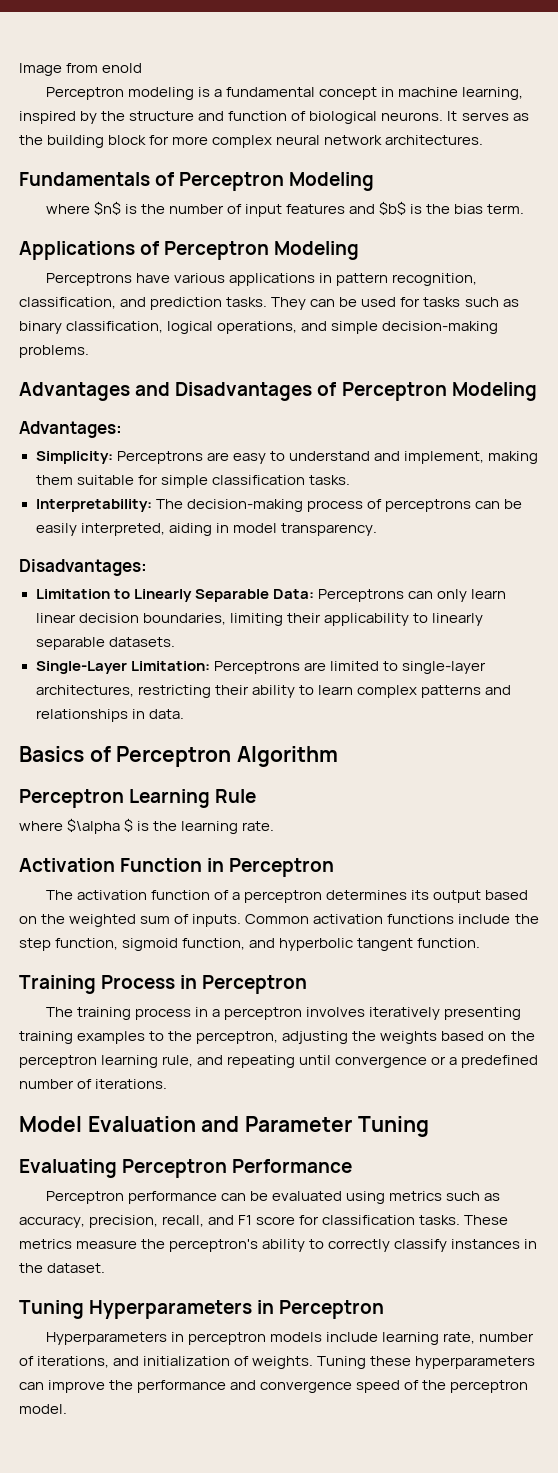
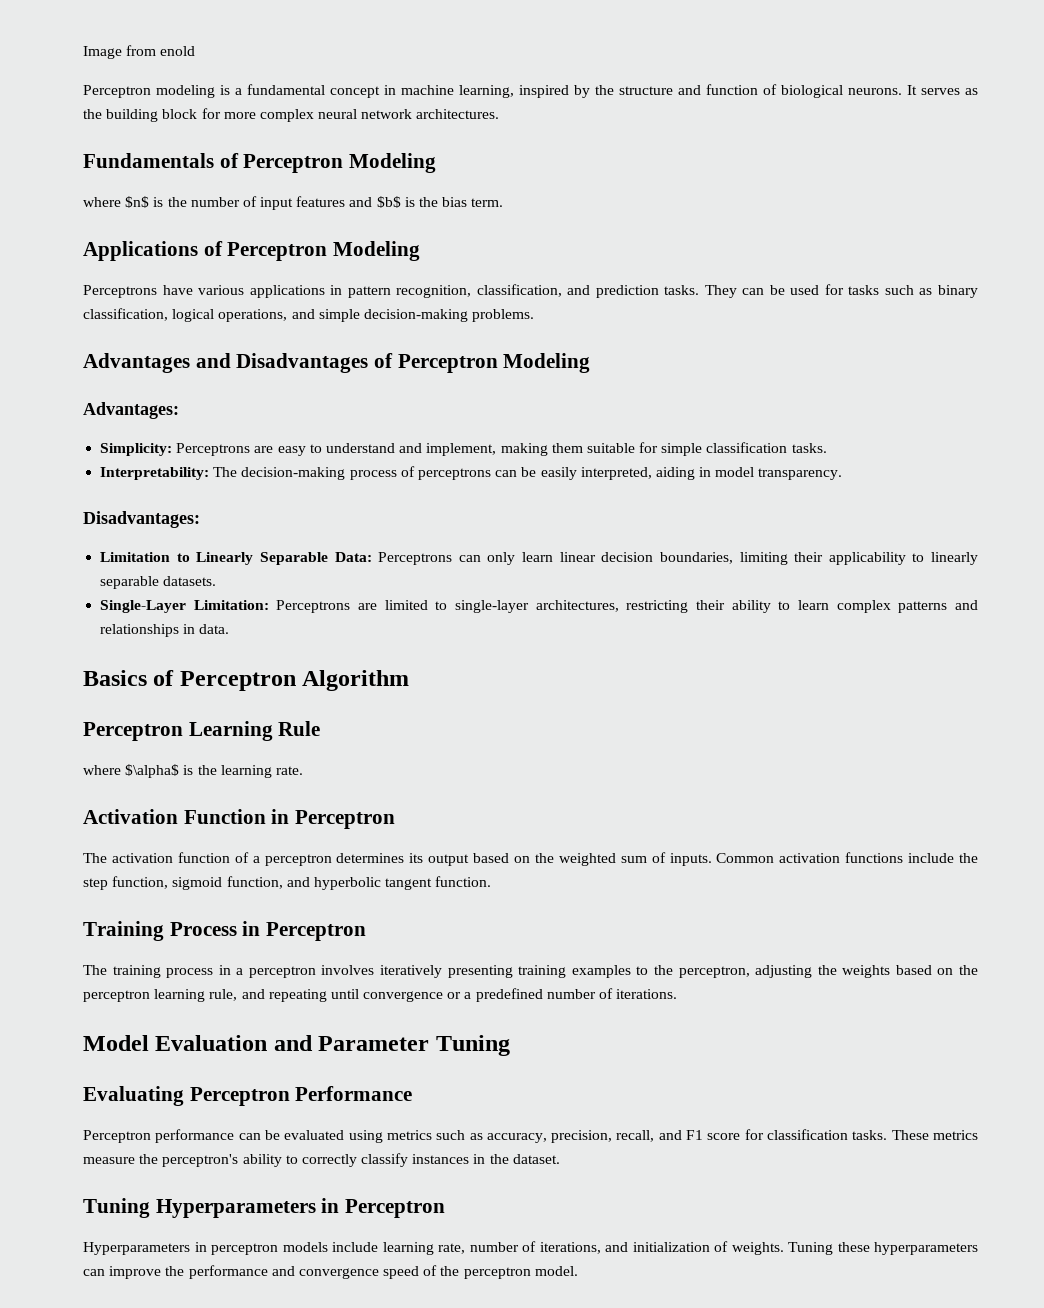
- where $\alpha $ is the learning rate.
+ where $\alpha$ is the learning rate.

